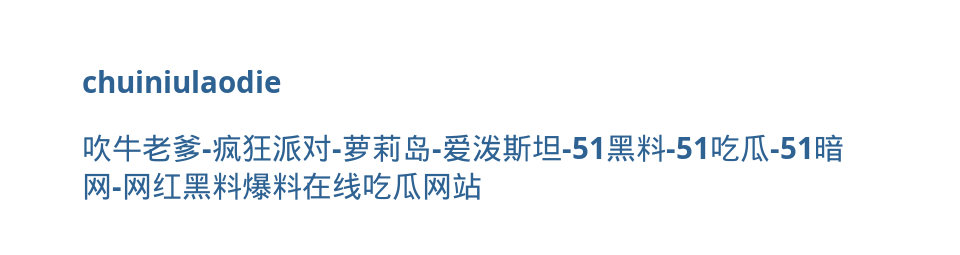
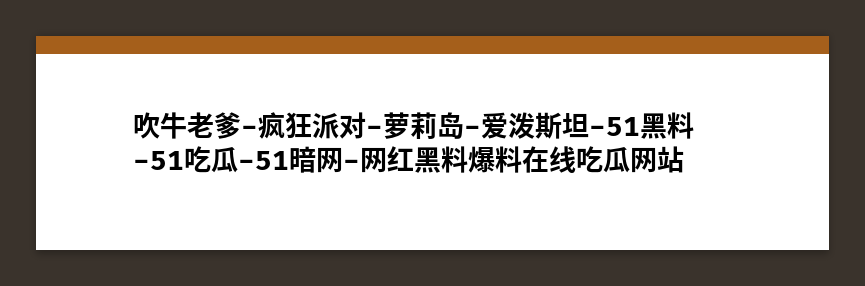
- chuiniulaodie

